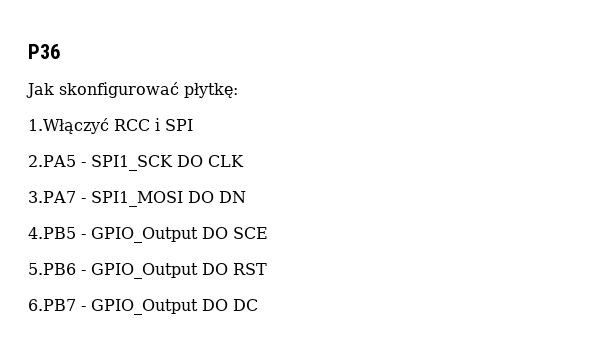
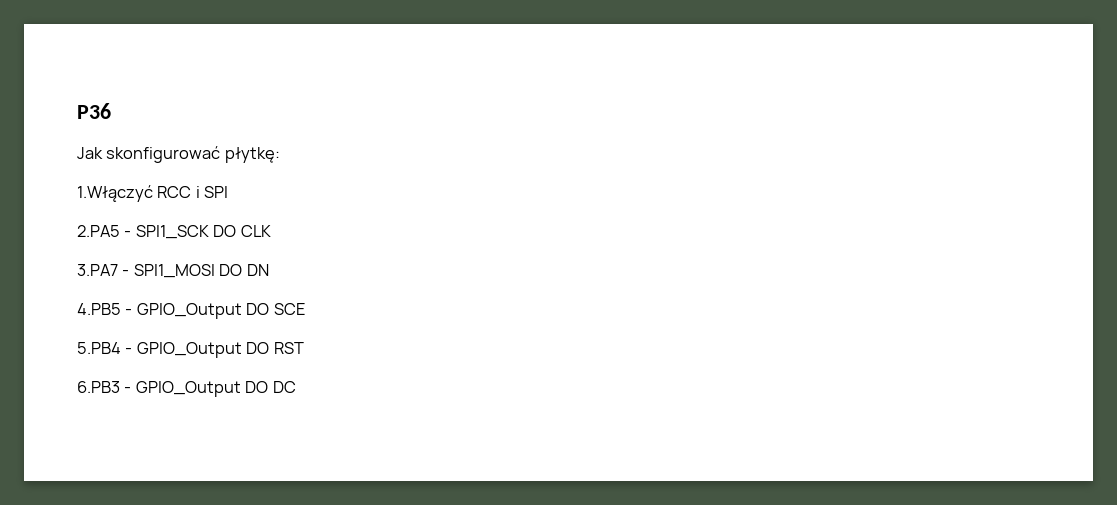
- 5.PB6 - GPIO_Output DO RST
+ 5.PB4 - GPIO_Output DO RST
- 6.PB7 - GPIO_Output DO DC
+ 6.PB3 - GPIO_Output DO DC

